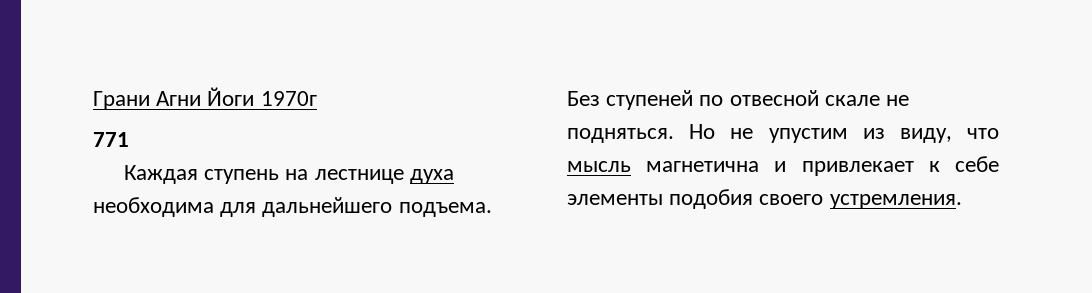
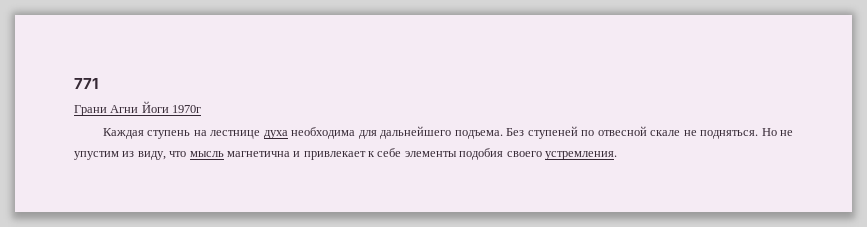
+ 771
- 771

